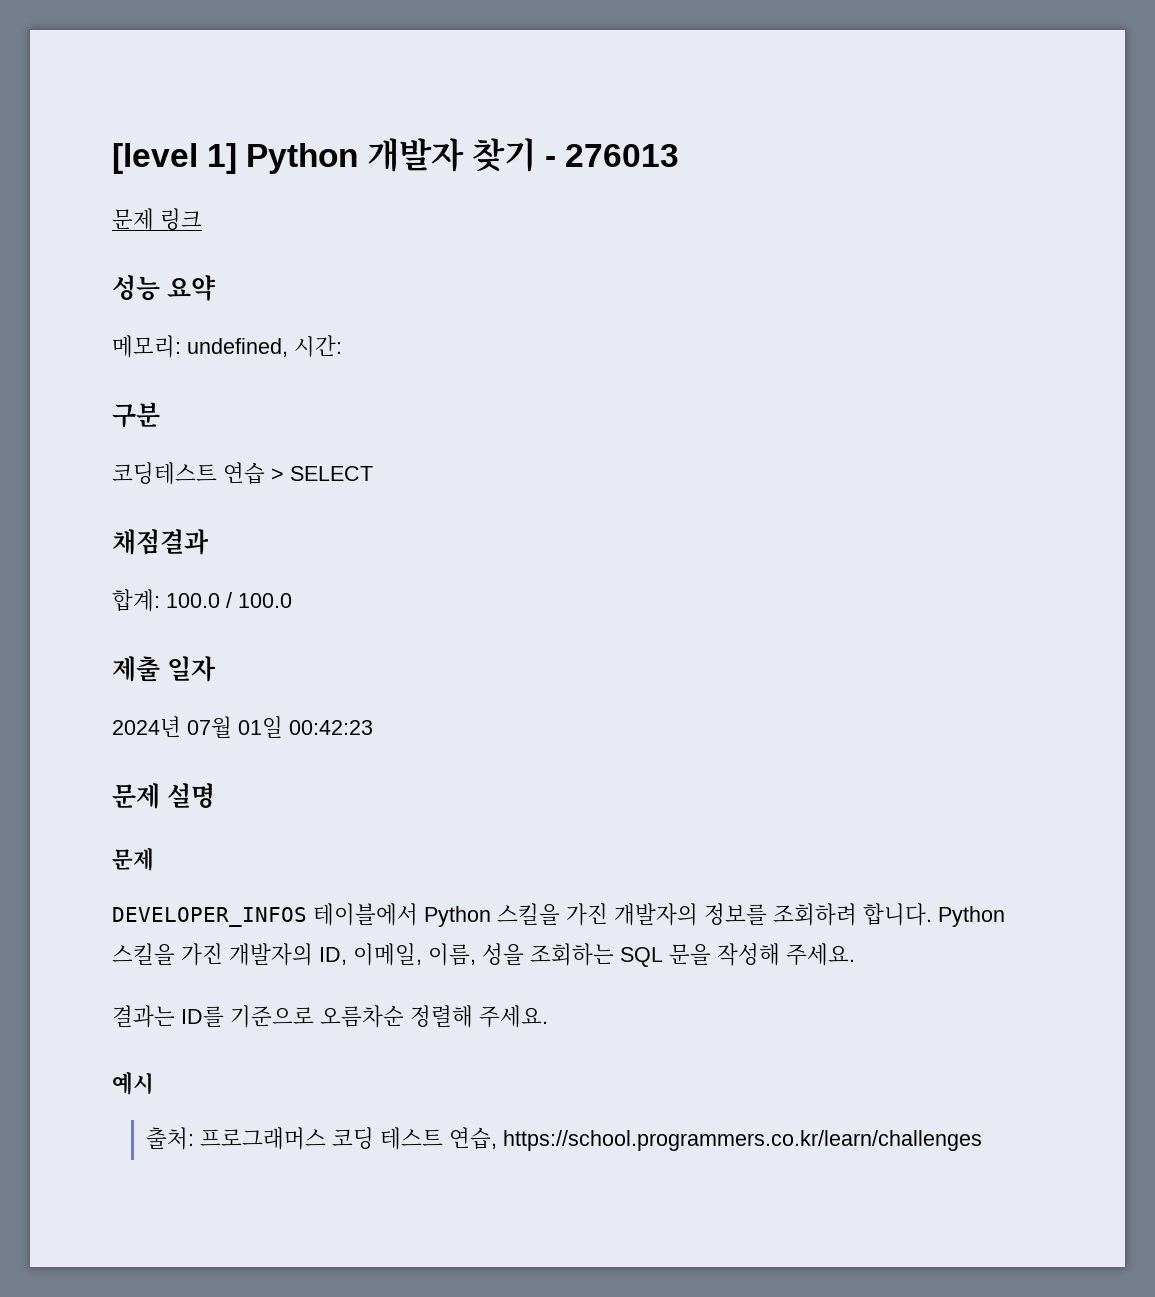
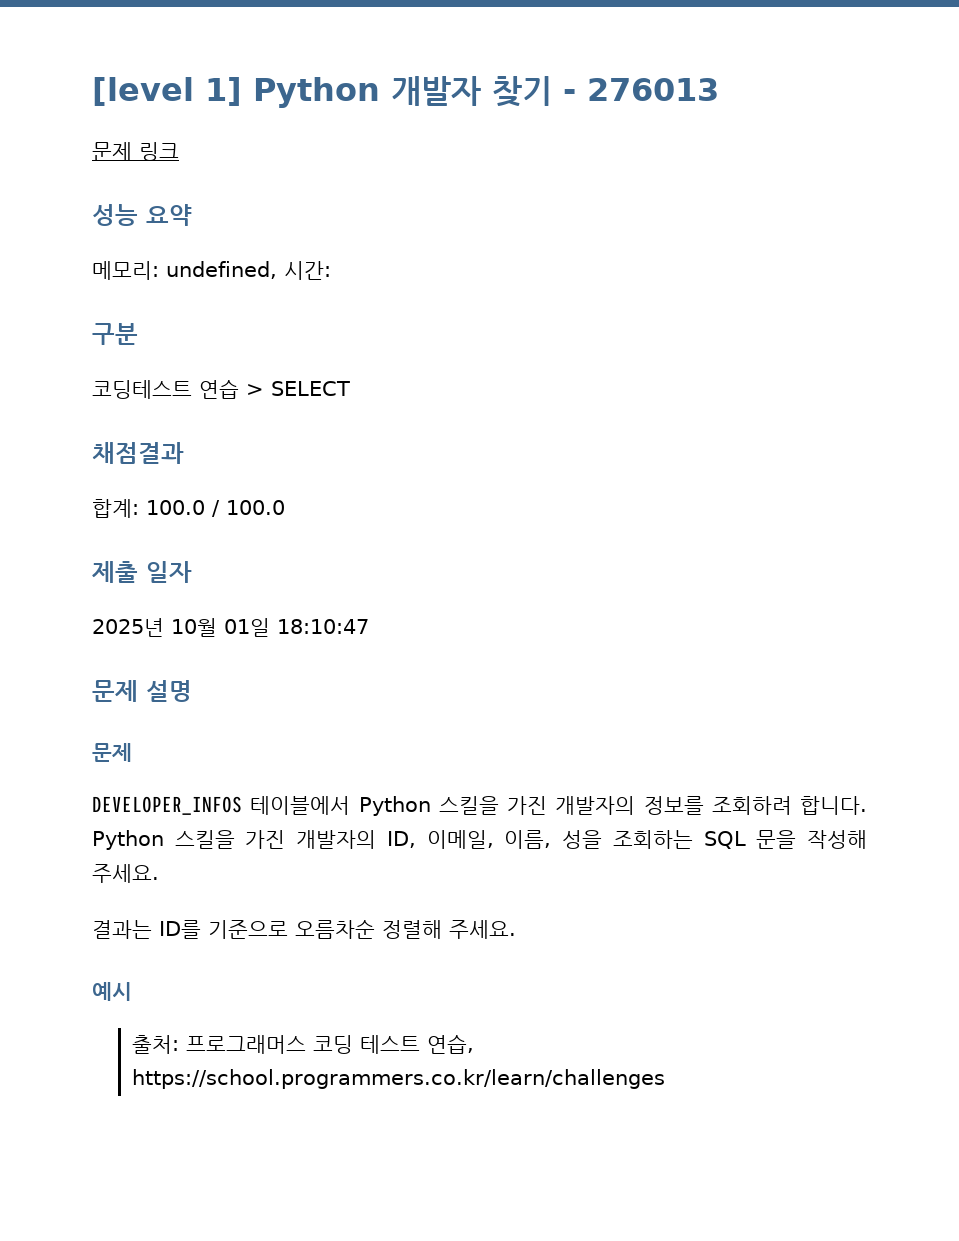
- 2024년 07월 01일 00:42:23
+ 2025년 10월 01일 18:10:47

